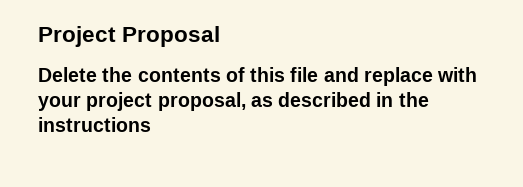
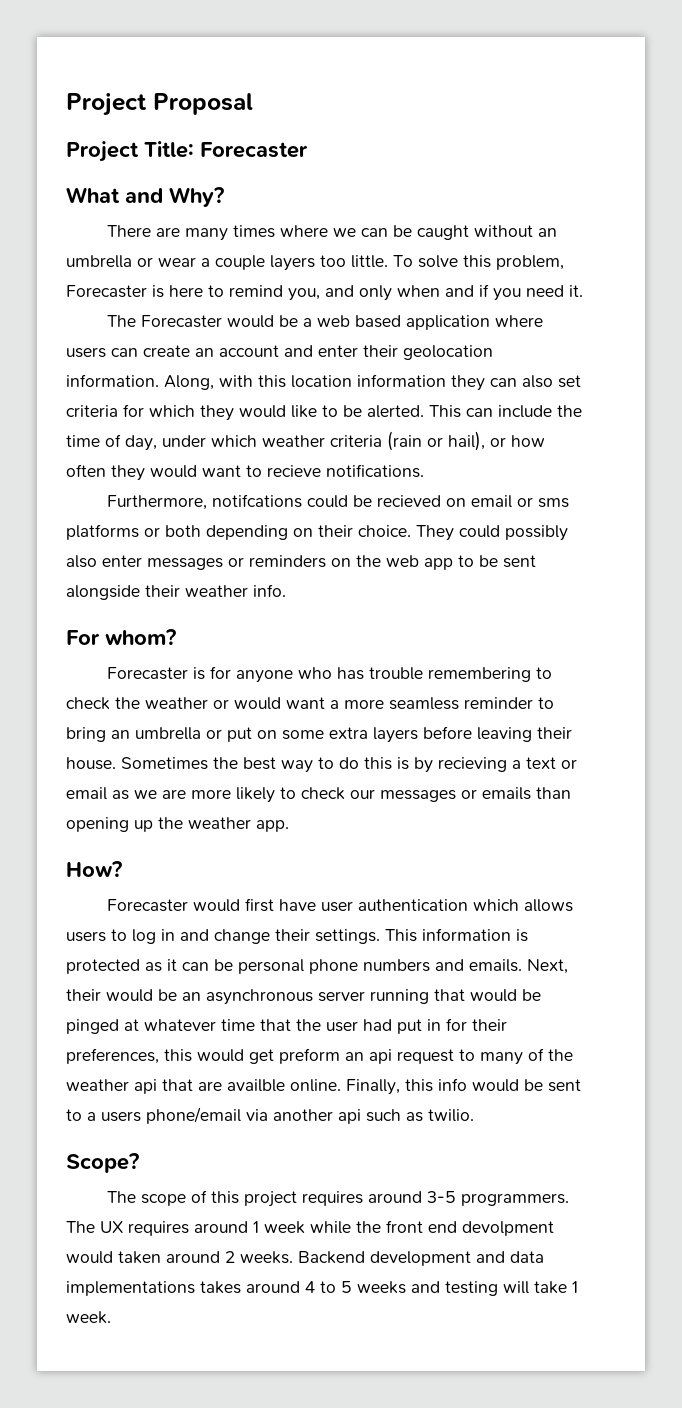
- Delete the contents of this file and replace with your project proposal, as described in the instructions
+ Project Title: Forecaster
+ What and Why?
+ There are many times where we can be caught without an umbrella or wear a couple layers too little. To solve this problem, Forecaster is here to remind you, and only when and if you need it.
+ The Forecaster would be a web based application where users can create an account and enter their geolocation information. Along, with this location information they can also set criteria for which they would like to be alerted. This can include the time of day, under which weather criteria (rain or hail), or how often they would want to recieve notifications.
+ Furthermore, notifcations could be recieved on email or sms platforms or both depending on their choice. They could possibly also enter messages or reminders on the web app to be sent alongside their weather info.
+ For whom?
+ Forecaster is for anyone who has trouble remembering to check the weather or would want a more seamless reminder to bring an umbrella or put on some extra layers before leaving their house. Sometimes the best way to do this is by recieving a text or email as we are more likely to check our messages or emails than opening up the weather app.
+ How?
+ Forecaster would first have user authentication which allows users to log in and change their settings. This information is protected as it can be personal phone numbers and emails. Next, their would be an asynchronous server running that would be pinged at whatever time that the user had put in for their preferences, this would get preform an api request to many of the weather api that are availble online. Finally, this info would be sent to a users phone/email via another api such as twilio.
+ Scope?
+ The scope of this project requires around 3-5 programmers. The UX requires around 1 week while the front end devolpment would taken around 2 weeks. Backend development and data implementations takes around 4 to 5 weeks and testing will take 1 week.

